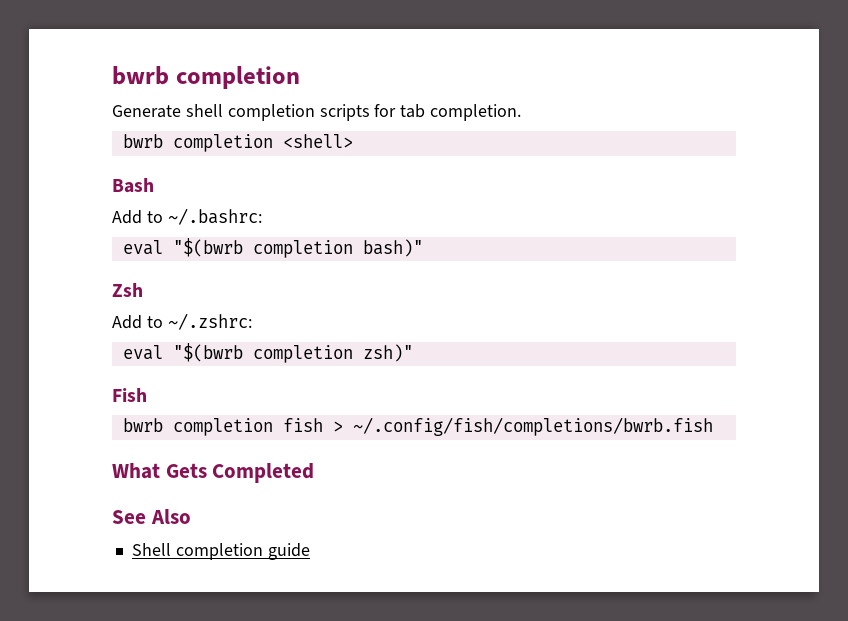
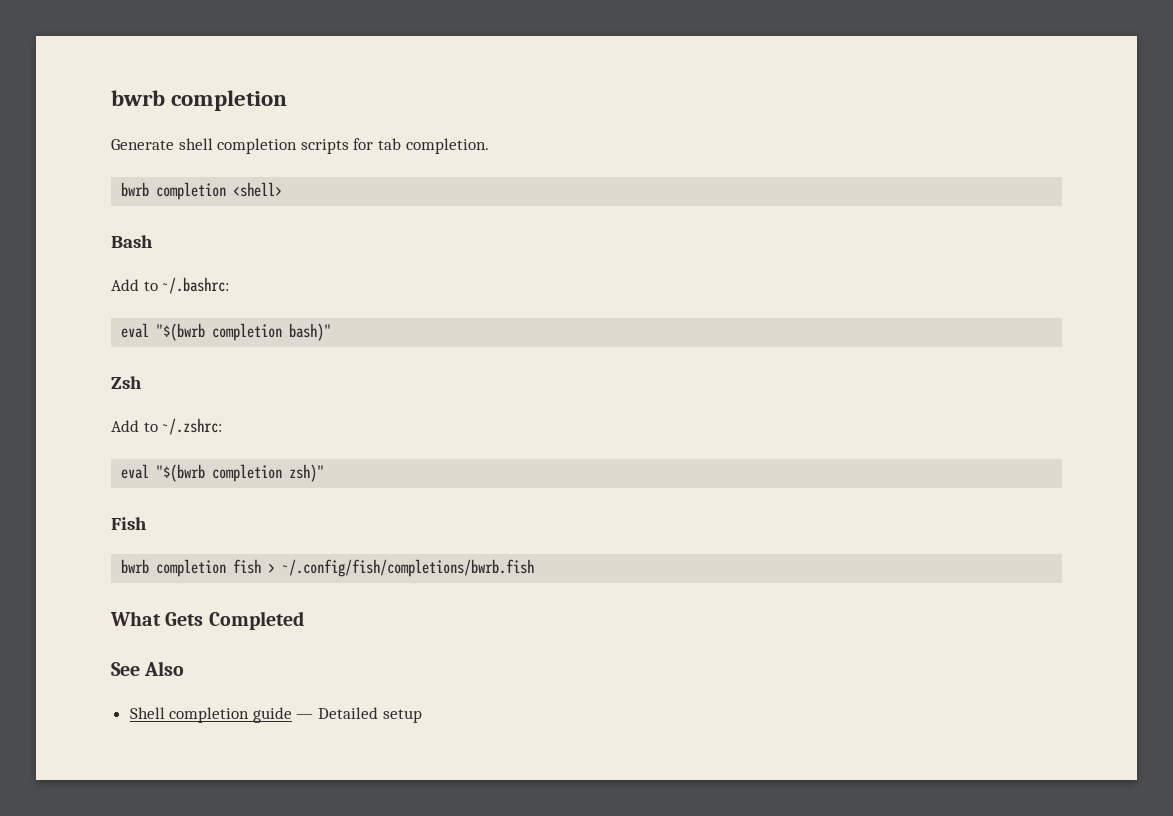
- Shell completion guide
+ Shell completion guide — Detailed setup

